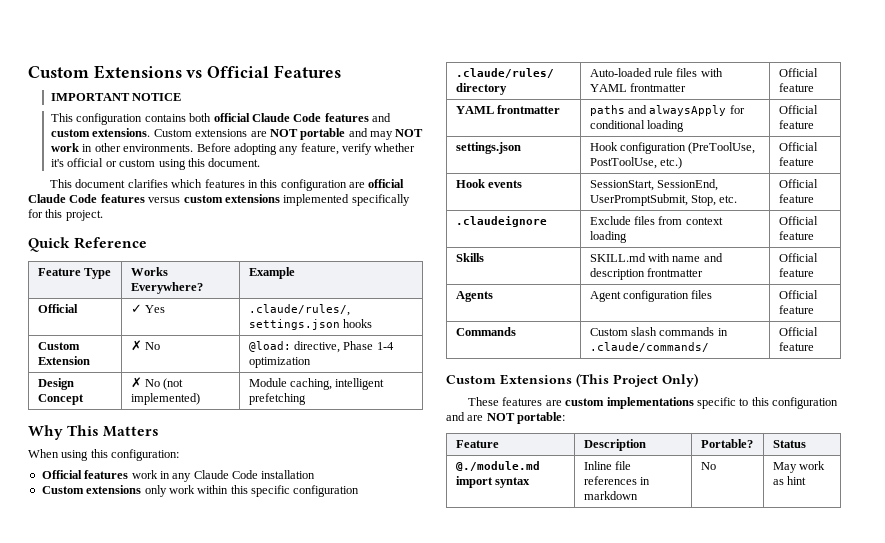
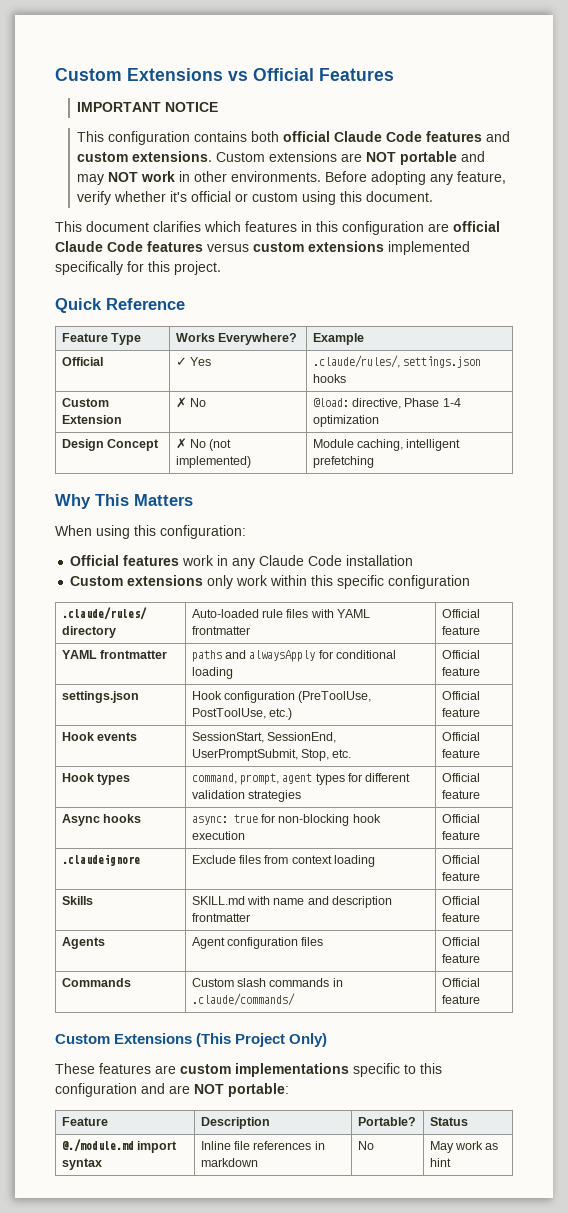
+ Hook types | command, prompt, agent types for different validation strategies | Official feature
+ Async hooks | async: true for non-blocking hook execution | Official feature

